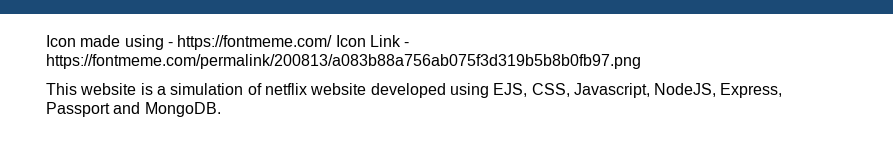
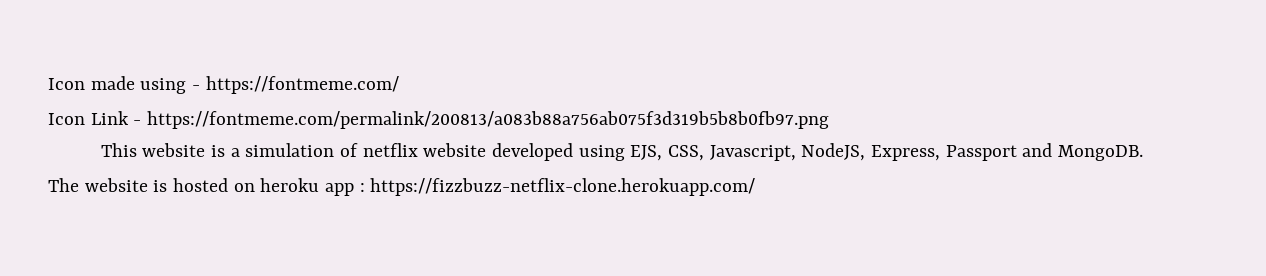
- Icon made using - https://fontmeme.com/ Icon Link - https://fontmeme.com/permalink/200813/a083b88a756ab075f3d319b5b8b0fb97.png
+ Icon made using - https://fontmeme.com/
+ Icon Link - https://fontmeme.com/permalink/200813/a083b88a756ab075f3d319b5b8b0fb97.png
+ The website is hosted on heroku app : https://fizzbuzz-netflix-clone.herokuapp.com/

